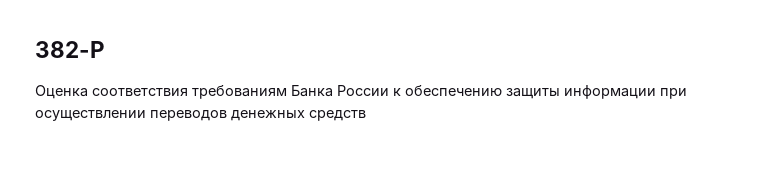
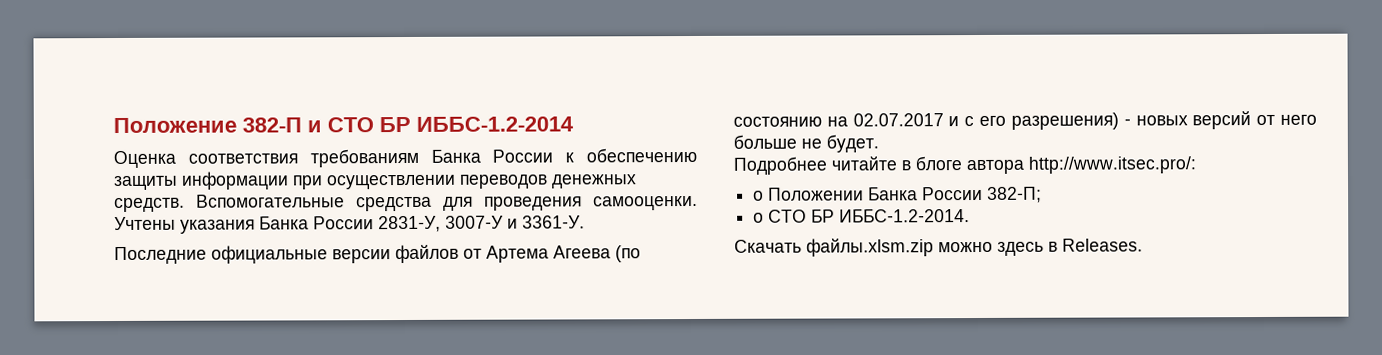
- 382-P
+ Положение 382-П и СТО БР ИББС-1.2-2014
- Оценка соответствия требованиям Банка России к обеспечению защиты информации при осуществлении переводов денежных средств
+ Оценка соответствия требованиям Банка России к обеспечению защиты информации при осуществлении переводов денежных средств. Вспомогательные средства для проведения самооценки. Учтены указания Банка России 2831-У, 3007-У и 3361-У.
+ Последние официальные версии файлов от Артема Агеева (по состоянию на 02.07.2017 и с его разрешения) - новых версий от него больше не будет.
+ Подробнее читайте в блоге автора http://www.itsec.pro/:
+ о Положении Банка России 382-П;
+ о СТО БР ИББС-1.2-2014.
+ Скачать файлы.xlsm.zip можно здесь в Releases.

